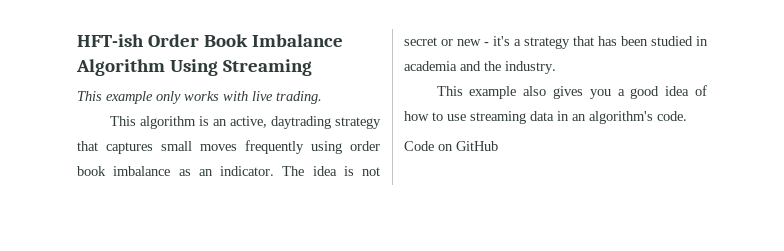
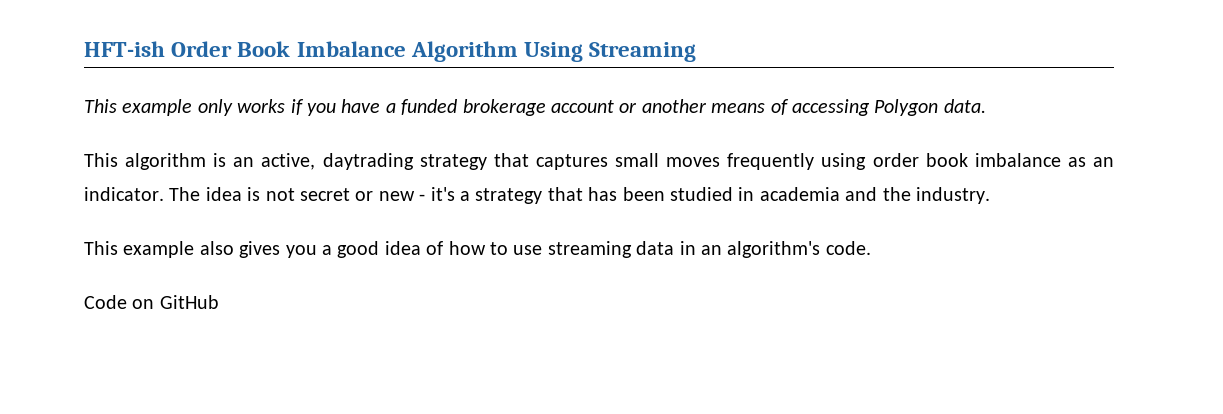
- This example only works with live trading.
+ This example only works if you have a funded brokerage account or another means of accessing Polygon data.

